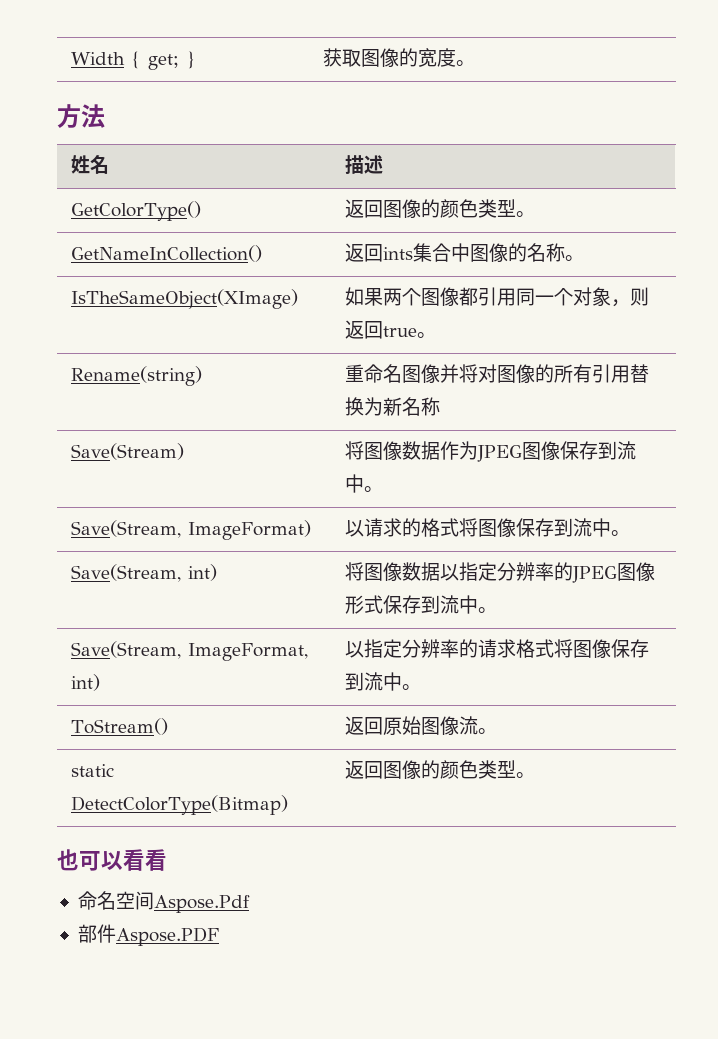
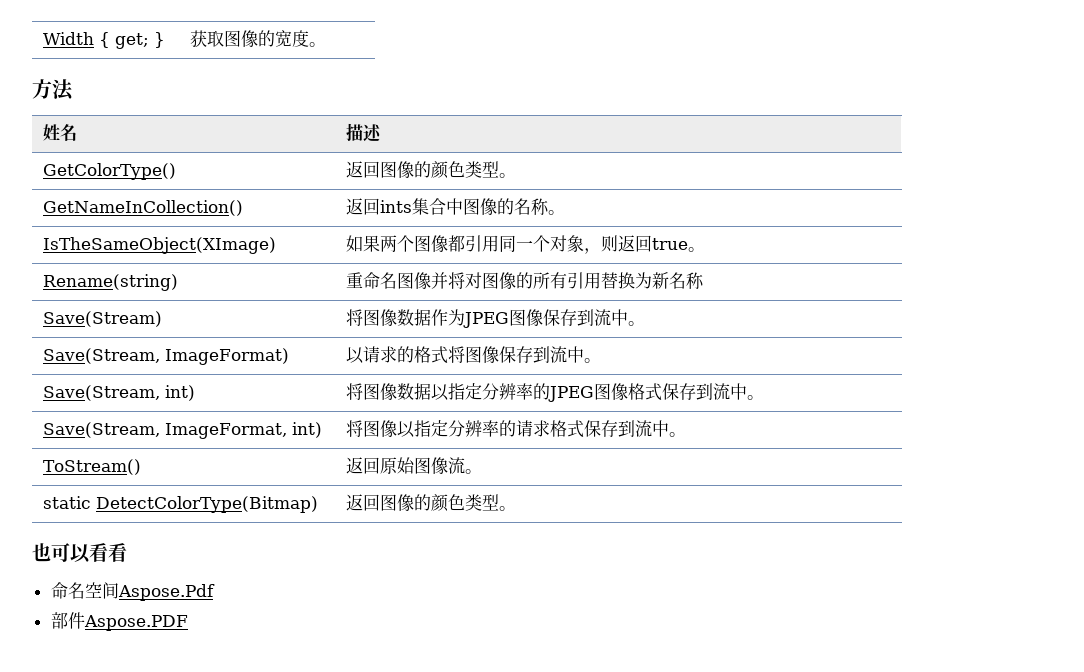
- Save(Stream, int) | 将图像数据以指定分辨率的JPEG图像形式保存到流中。
+ Save(Stream, int) | 将图像数据以指定分辨率的JPEG图像格式保存到流中。
- Save(Stream, ImageFormat, int) | 以指定分辨率的请求格式将图像保存到流中。
+ Save(Stream, ImageFormat, int) | 将图像以指定分辨率的请求格式保存到流中。

